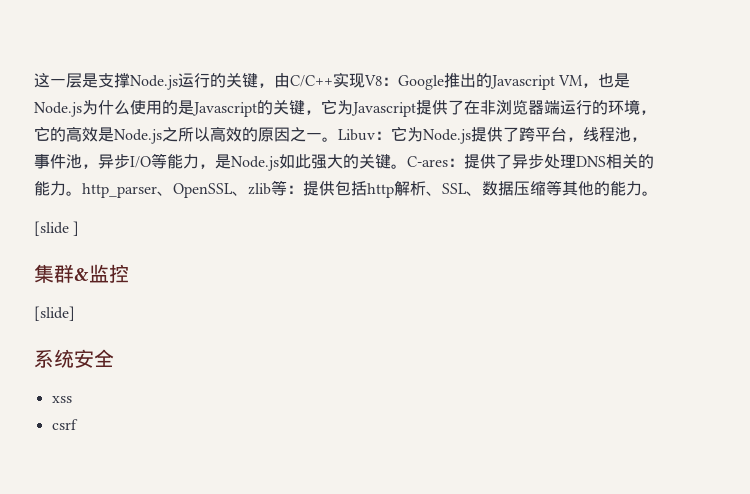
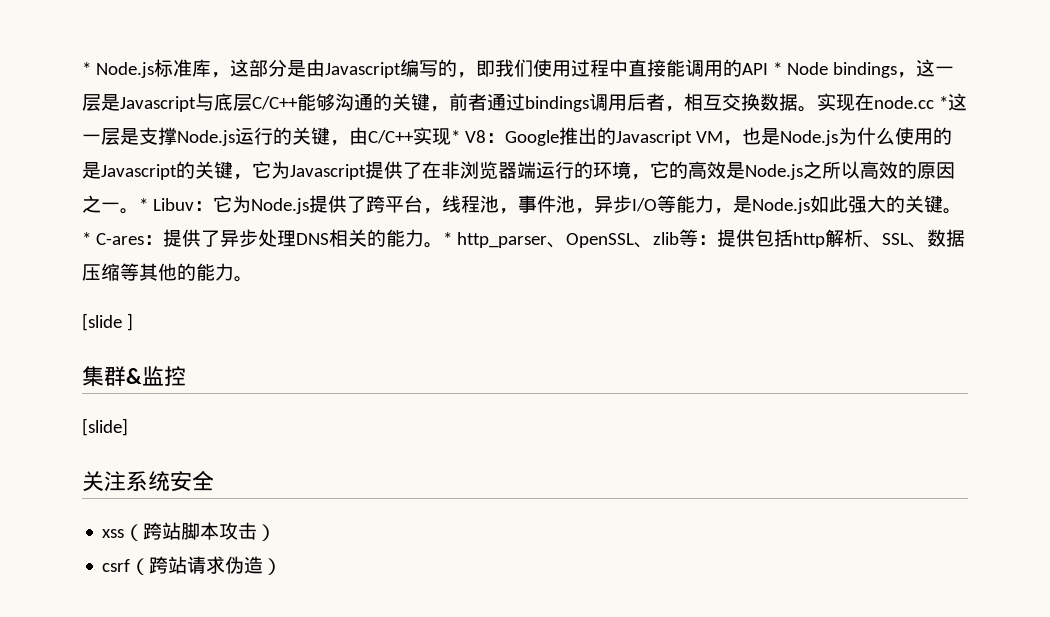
- 这一层是支撑Node.js运行的关键，由C/C++实现V8：Google推出的Javascript VM，也是Node.js为什么使用的是Javascript的关键，它为Javascript提供了在非浏览器端运行的环境，它的高效是Node.js之所以高效的原因之一。
+ * Node.js标准库，这部分是由Javascript编写的，即我们使用过程中直接能调用的API * Node bindings，这一层是Javascript与底层C/C++能够沟通的关键，前者通过bindings调用后者，相互交换数据。实现在node.cc *这一层是支撑Node.js运行的关键，由C/C++实现* V8：Google推出的Javascript VM，也是Node.js为什么使用的是Javascript的关键，它为Javascript提供了在非浏览器端运行的环境，它的高效是Node.js之所以高效的原因之一。
- Libuv：它为Node.js提供了跨平台，线程池，事件池，异步I/O等能力，是Node.js如此强大的关键。
+ * Libuv：它为Node.js提供了跨平台，线程池，事件池，异步I/O等能力，是Node.js如此强大的关键。
- C-ares：提供了异步处理DNS相关的能力。http_parser、OpenSSL、zlib等：提供包括http解析、SSL、数据压缩等其他的能力。
+ * C-ares：提供了异步处理DNS相关的能力。* http_parser、OpenSSL、zlib等：提供包括http解析、SSL、数据压缩等其他的能力。
- 系统安全
+ 关注系统安全
- xss
- csrf
+ xss（跨站脚本攻击）
+ csrf（跨站请求伪造）

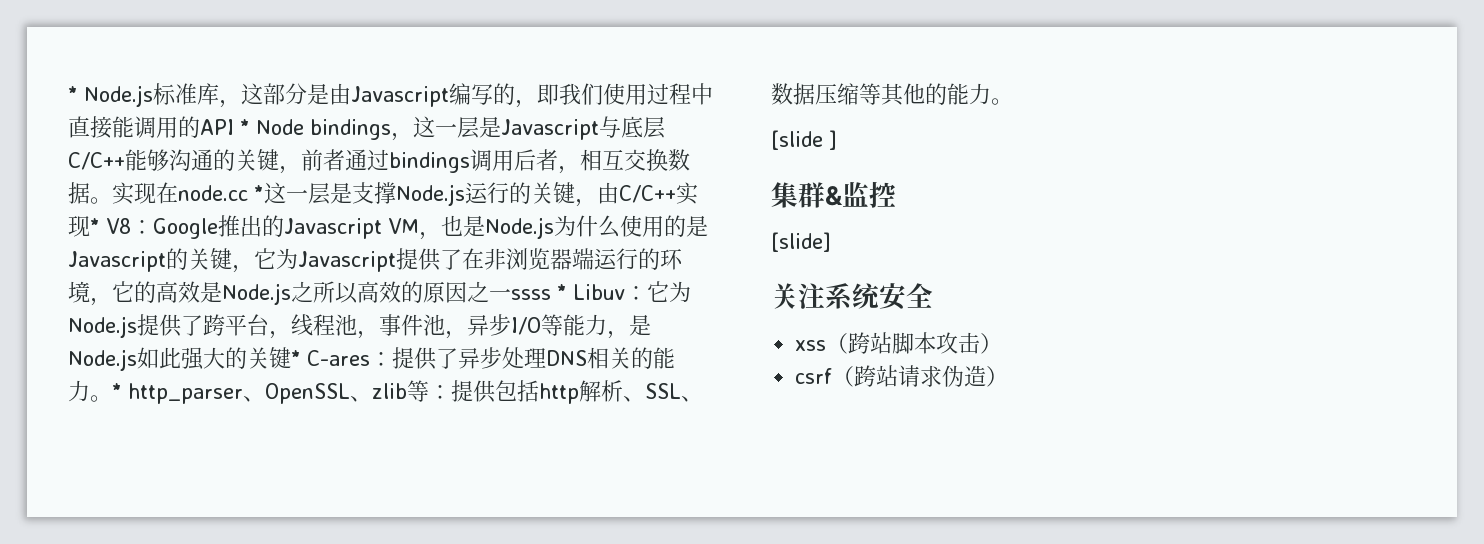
- Google推出的Javascript VM，也是Node.js为什么使用的是Javascript的关键，它为Javascript提供了在非浏览器端运行的环境，它的高效是Node.js之所以高效的原因之一。* Libuv：
+ Google推出的Javascript VM，也是Node.js为什么使用的是Javascript的关键，它为Javascript提供了在非浏览器端运行的环境，它的高效是Node.js之所以高效的原因之一ssss * Libuv：
- 它为Node.js提供了跨平台，线程池，事件池，异步I/O等能力，是Node.js如此强大的关键。* C-ares：
+ 它为Node.js提供了跨平台，线程池，事件池，异步I/O等能力，是Node.js如此强大的关键* C-ares：

